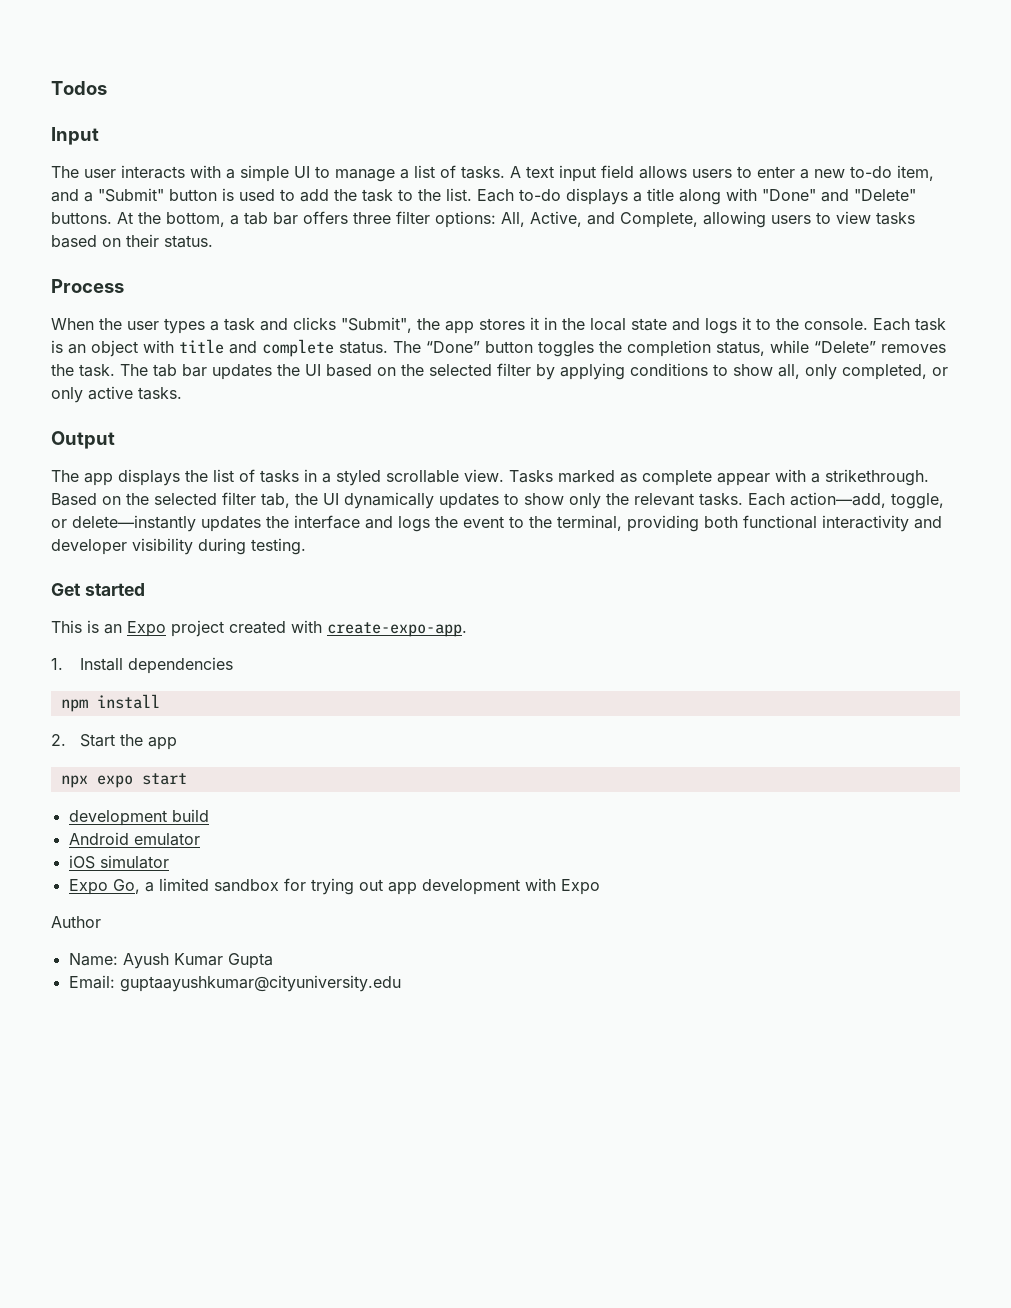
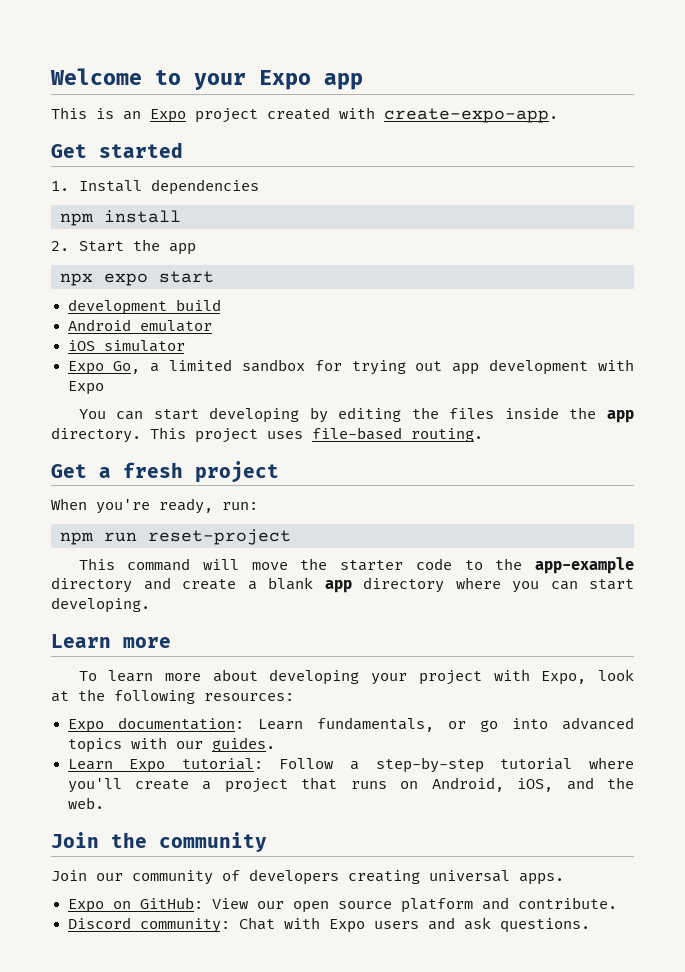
- Todos
- Input
- The user interacts with a simple UI to manage a list of tasks. A text input field allows users to enter a new to-do item, and a "Submit" button is used to add the task to the list. Each to-do displays a title along with "Done" and "Delete" buttons. At the bottom, a tab bar offers three filter options: All, Active, and Complete, allowing users to view tasks based on their status.
- Process
- When the user types a task and clicks "Submit", the app stores it in the local state and logs it to the console. Each task is an object with title and complete status. The “Done” button toggles the completion status, while “Delete” removes the task. The tab bar updates the UI based on the selected filter by applying conditions to show all, only completed, or only active tasks.
- Output
- The app displays the list of tasks in a styled scrollable view. Tasks marked as complete appear with a strikethrough. Based on the selected filter tab, the UI dynamically updates to show only the relevant tasks. Each action—add, toggle, or delete—instantly updates the interface and logs the event to the terminal, providing both functional interactivity and developer visibility during testing.
- Get started
+ Welcome to your Expo app
+ Get started
- Author
- Name: Ayush Kumar Gupta
- Email: guptaayushkumar@cityuniversity.edu
+ You can start developing by editing the files inside the app directory. This project uses file-based routing.
+ Get a fresh project
+ When you're ready, run:
+ npm run reset-project
+ This command will move the starter code to the app-example directory and create a blank app directory where you can start developing.
+ Learn more
+ To learn more about developing your project with Expo, look at the following resources:
+ Expo documentation: Learn fundamentals, or go into advanced topics with our guides.
+ Learn Expo tutorial: Follow a step-by-step tutorial where you'll create a project that runs on Android, iOS, and the web.
+ Join the community
+ Join our community of developers creating universal apps.
+ Expo on GitHub: View our open source platform and contribute.
+ Discord community: Chat with Expo users and ask questions.

